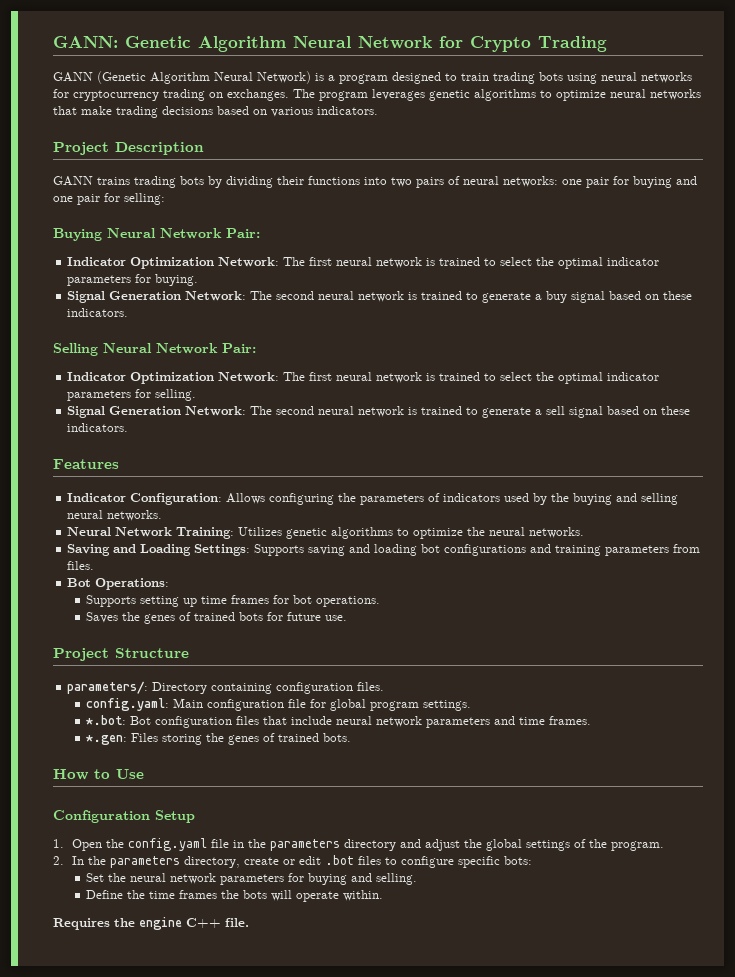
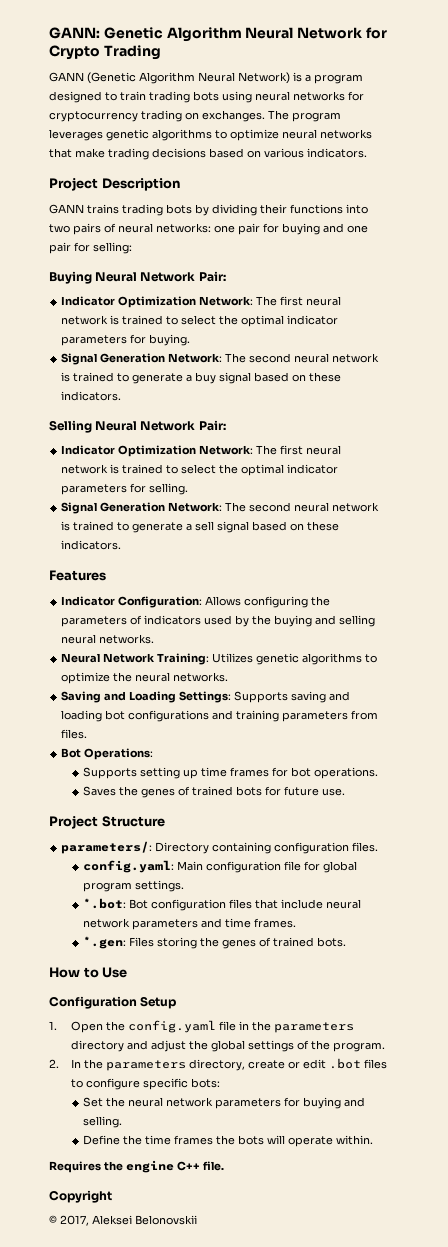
+ Copyright
+ © 2017, Aleksei Belonovskii

